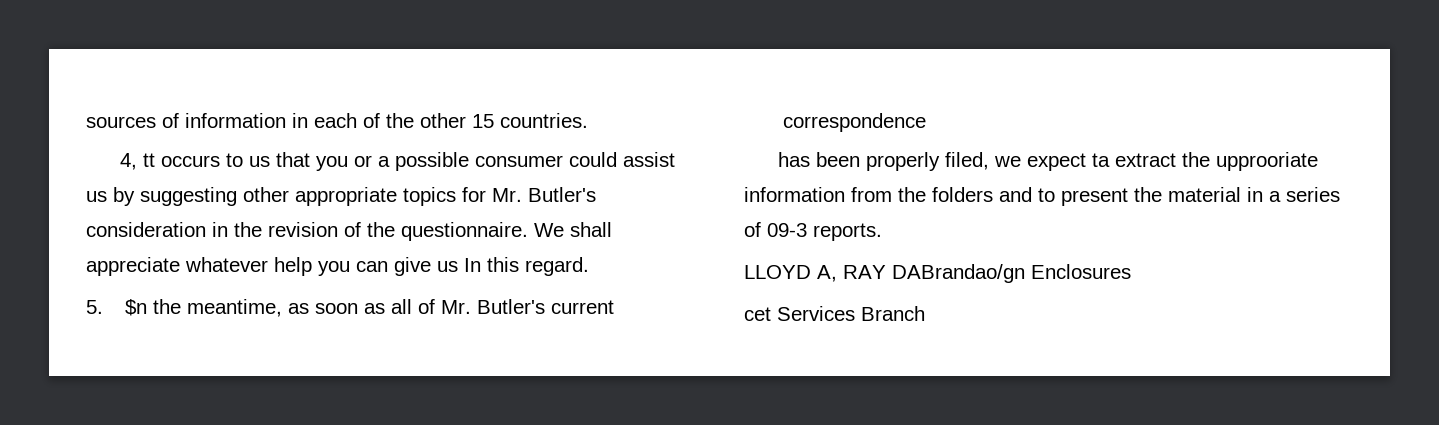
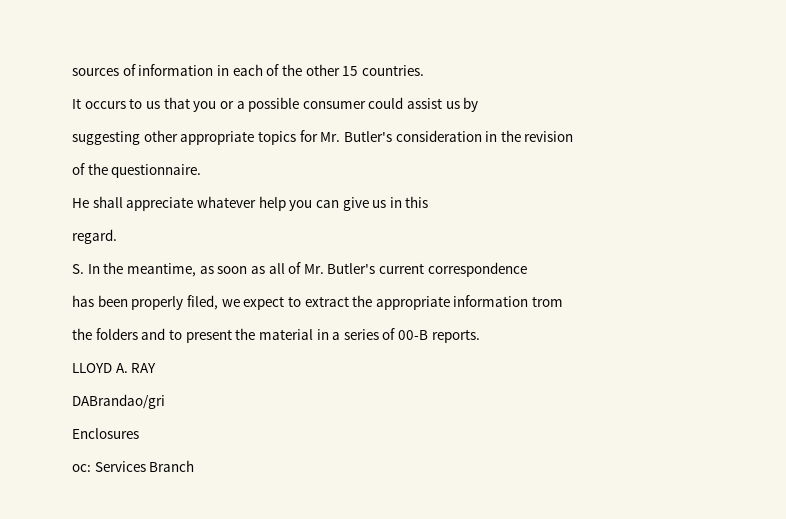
- 4, tt occurs to us that you or a possible consumer could assist us by suggesting other appropriate topics for Mr. Butler's consideration in the revision of the questionnaire. We shall appreciate whatever help you can give us In this regard.
+ It occurs to us that you or a possible consumer could assist us by
+ suggesting other appropriate topics for Mr. Butler's consideration in the revision
+ of the questionnaire.
+ He shall appreciate whatever help you can give us in this
+ regard.
- 5. $n the meantime, as soon as all of Mr. Butler's current correspondence
+ S. In the meantime, as soon as all of Mr. Butler's current correspondence
- has been properly filed, we expect ta extract the upprooriate information from the folders and to present the material in a series of 09-3 reports.
+ has been properly filed, we expect to extract the appropriate information trom
+ the folders and to present the material in a series of 00-B reports.
- LLOYD A, RAY DABrandao/gn Enclosures
+ LLOYD A. RAY
+ DABrandao/gri
+ Enclosures
- cet Services Branch
+ oc: Services Branch

